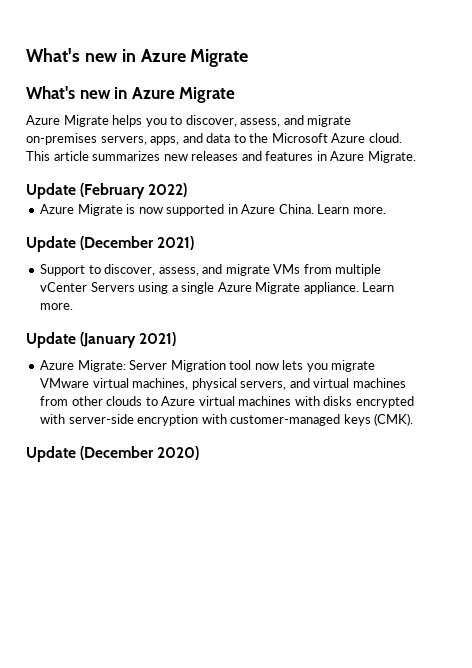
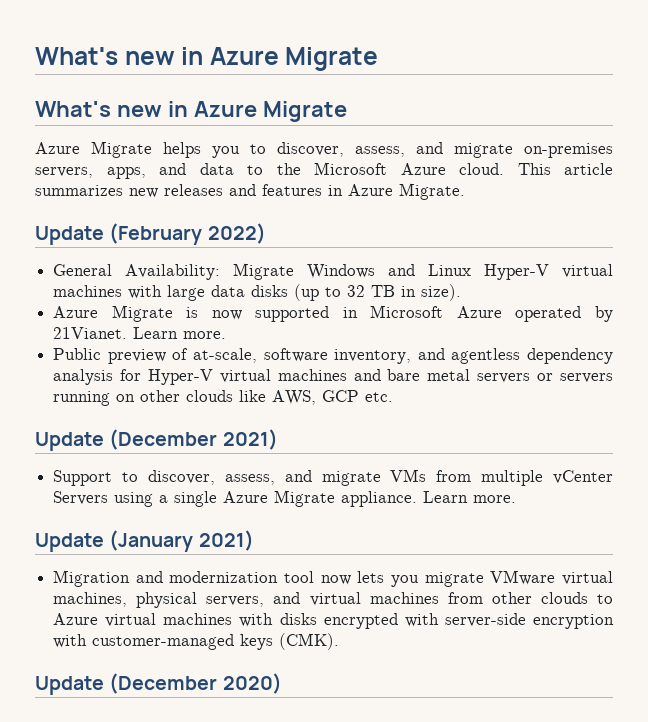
+ General Availability: Migrate Windows and Linux Hyper-V virtual machines with large data disks (up to 32 TB in size).
- Azure Migrate is now supported in Azure China. Learn more.
+ Azure Migrate is now supported in Microsoft Azure operated by 21Vianet. Learn more.
+ Public preview of at-scale, software inventory, and agentless dependency analysis for Hyper-V virtual machines and bare metal servers or servers running on other clouds like AWS, GCP etc.
- Azure Migrate: Server Migration tool now lets you migrate VMware virtual machines, physical servers, and virtual machines from other clouds to Azure virtual machines with disks encrypted with server-side encryption with customer-managed keys (CMK).
+ Migration and modernization tool now lets you migrate VMware virtual machines, physical servers, and virtual machines from other clouds to Azure virtual machines with disks encrypted with server-side encryption with customer-managed keys (CMK).

